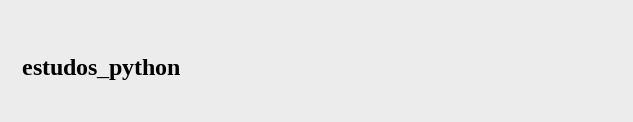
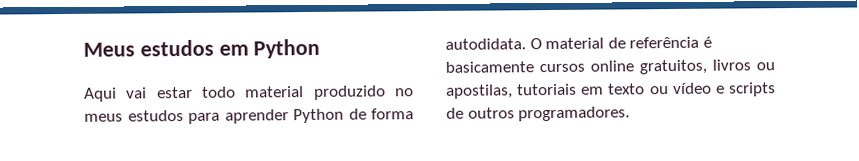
- estudos_python
+ Meus estudos em Python
+ Aqui vai estar todo material produzido no meus estudos para aprender Python de forma autodidata. O material de referência é basicamente cursos online gratuitos, livros ou apostilas, tutoriais em texto ou vídeo e scripts de outros programadores.

